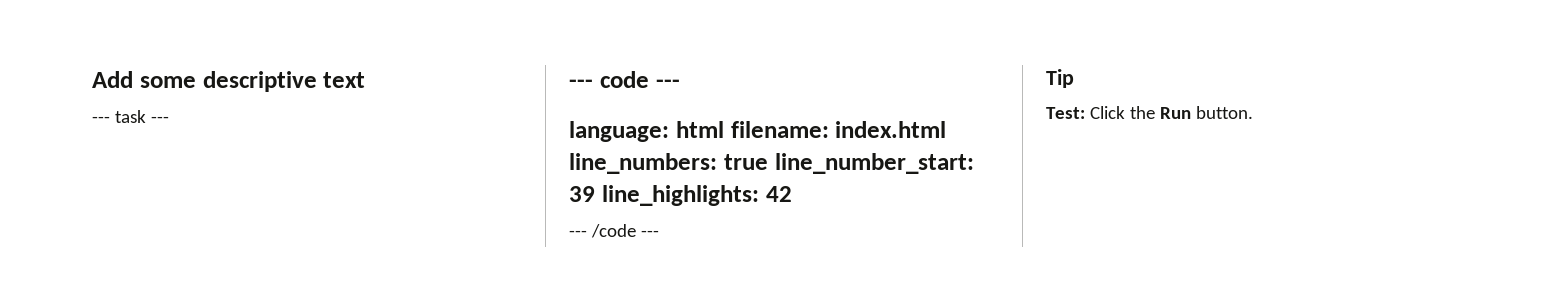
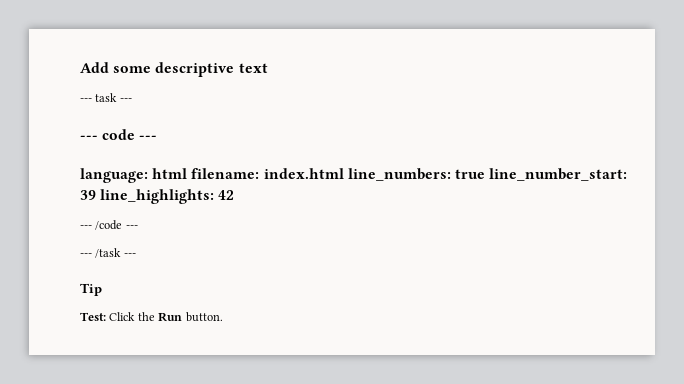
+ --- /task ---

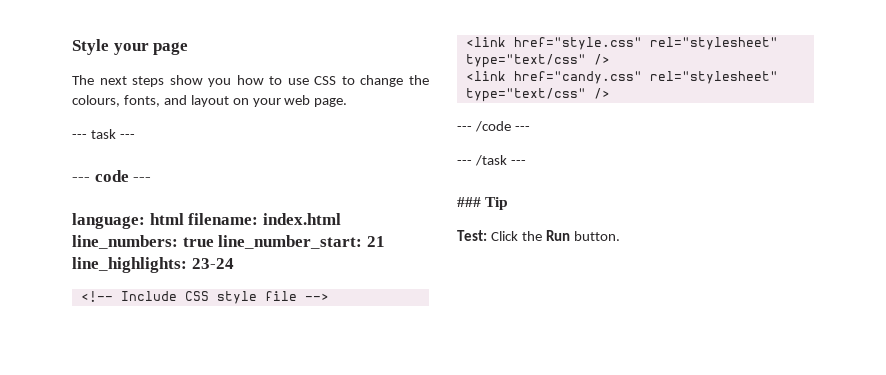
- Add some descriptive text
+ Style your page
+ The next steps show you how to use CSS to change the colours, fonts, and layout on your web page.
- language: html filename: index.html line_numbers: true line_number_start: 39 line_highlights: 42
+ language: html filename: index.html line_numbers: true line_number_start: 21 line_highlights: 23-24
+ <!-- Include CSS style file -->
+ <link href="style.css" rel="stylesheet" type="text/css" />
+ <link href="candy.css" rel="stylesheet" type="text/css" />
- Tip
+ ### Tip

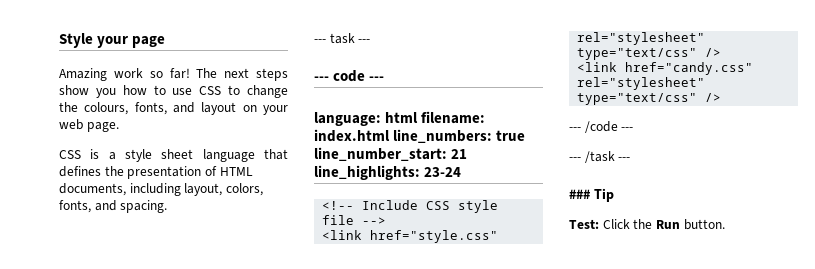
+ Amazing work so far!
+ CSS is a style sheet language that defines the presentation of HTML documents, including layout, colors, fonts, and spacing.

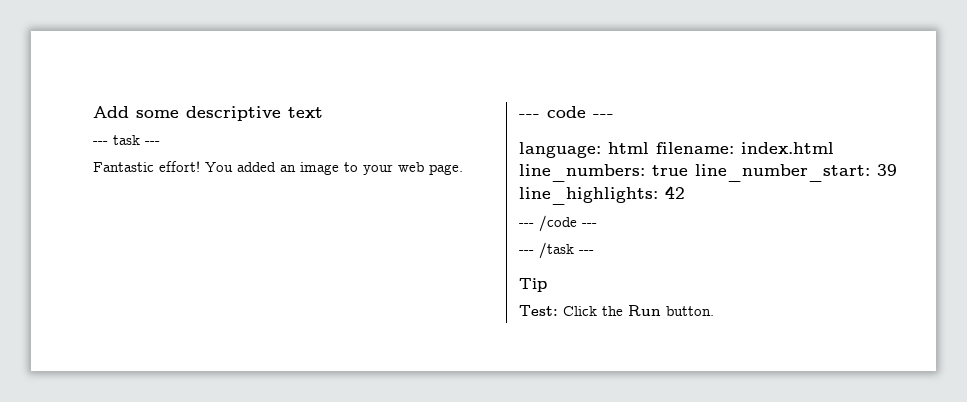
- Style your page
- Amazing work so far! The next steps show you how to use CSS to change the colours, fonts, and layout on your web page.
- CSS is a style sheet language that defines the presentation of HTML documents, including layout, colors, fonts, and spacing.
+ Add some descriptive text
  --- task ---
+ Fantastic effort! You added an image to your web page.
- language: html filename: index.html line_numbers: true line_number_start: 21 line_highlights: 23-24
- <!-- Include CSS style file -->
- <link href="style.css" rel="stylesheet" type="text/css" />
- <link href="candy.css" rel="stylesheet" type="text/css" />
+ language: html filename: index.html line_numbers: true line_number_start: 39 line_highlights: 42
- ### Tip
+ Tip

